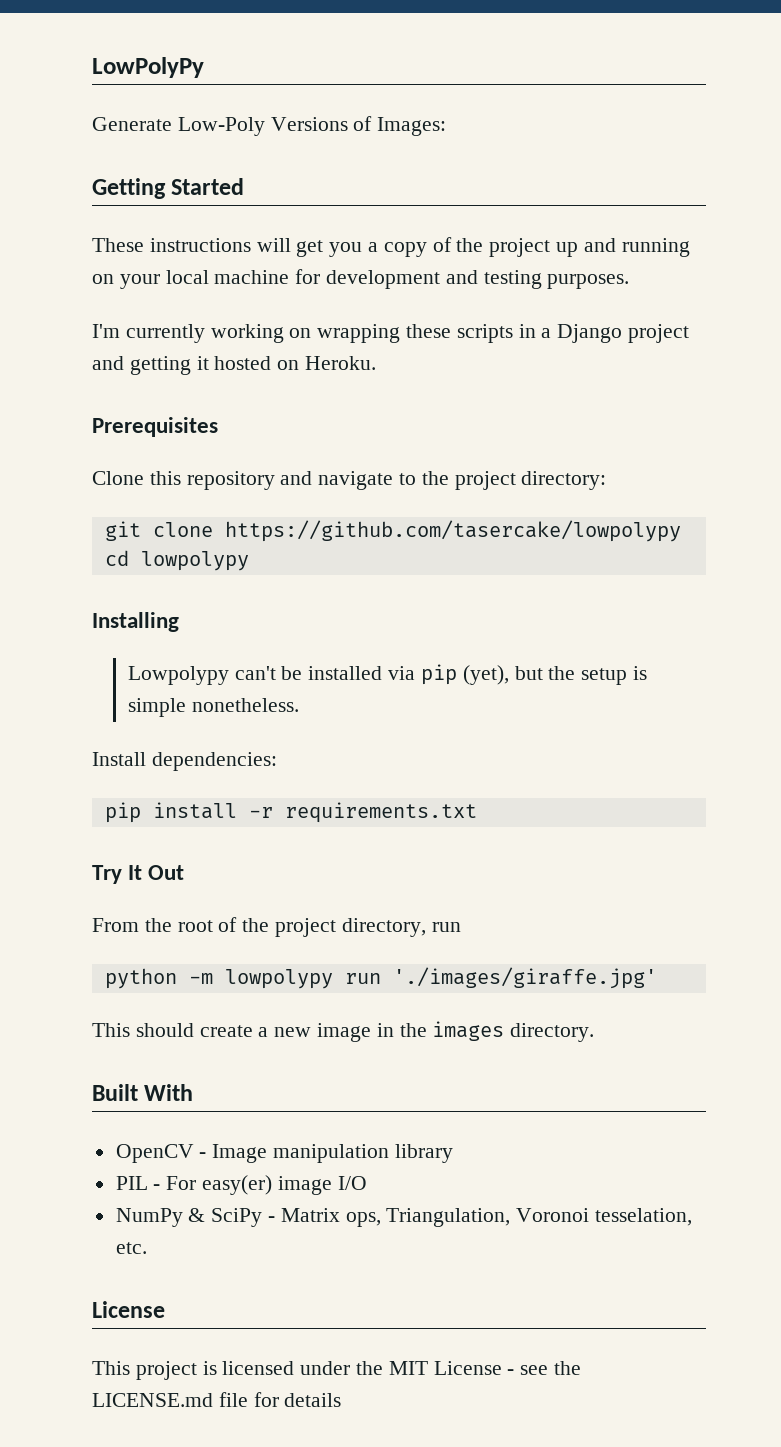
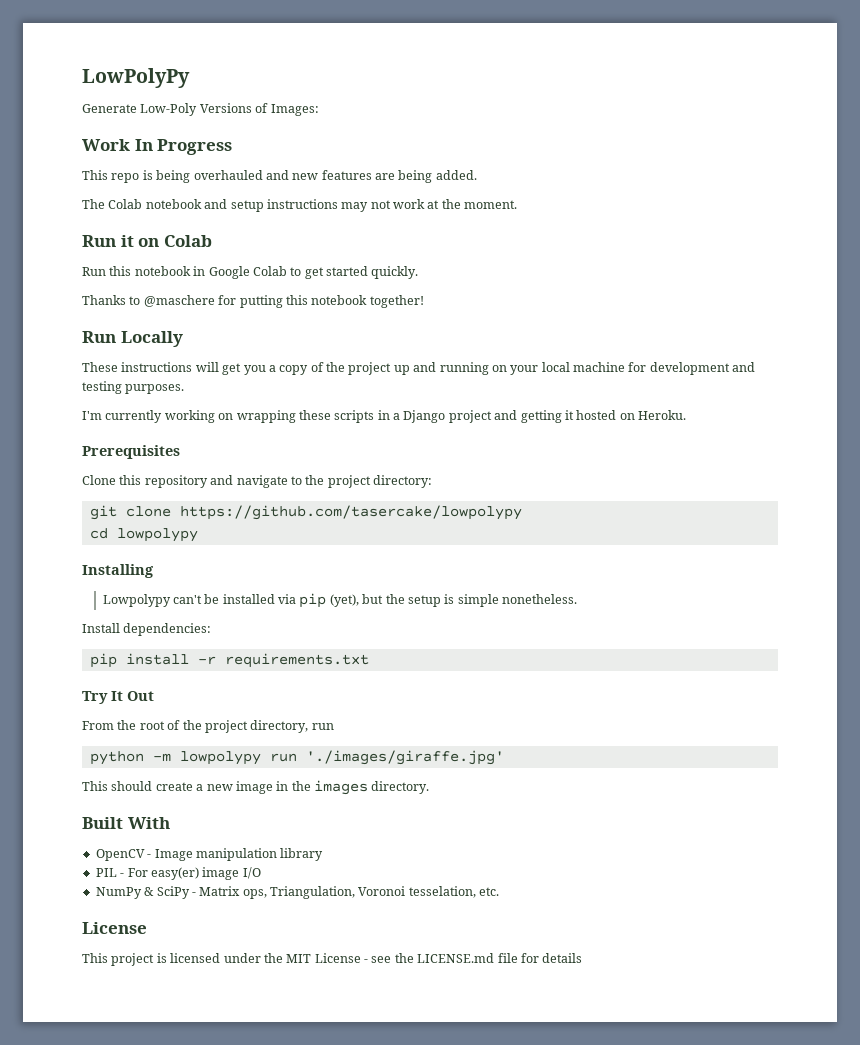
- Getting Started
+ Work In Progress
+ This repo is being overhauled and new features are being added.
+ The Colab notebook and setup instructions may not work at the moment.
+ Run it on Colab
+ Run this notebook in Google Colab to get started quickly.
+ Thanks to @maschere for putting this notebook together!
+ Run Locally

